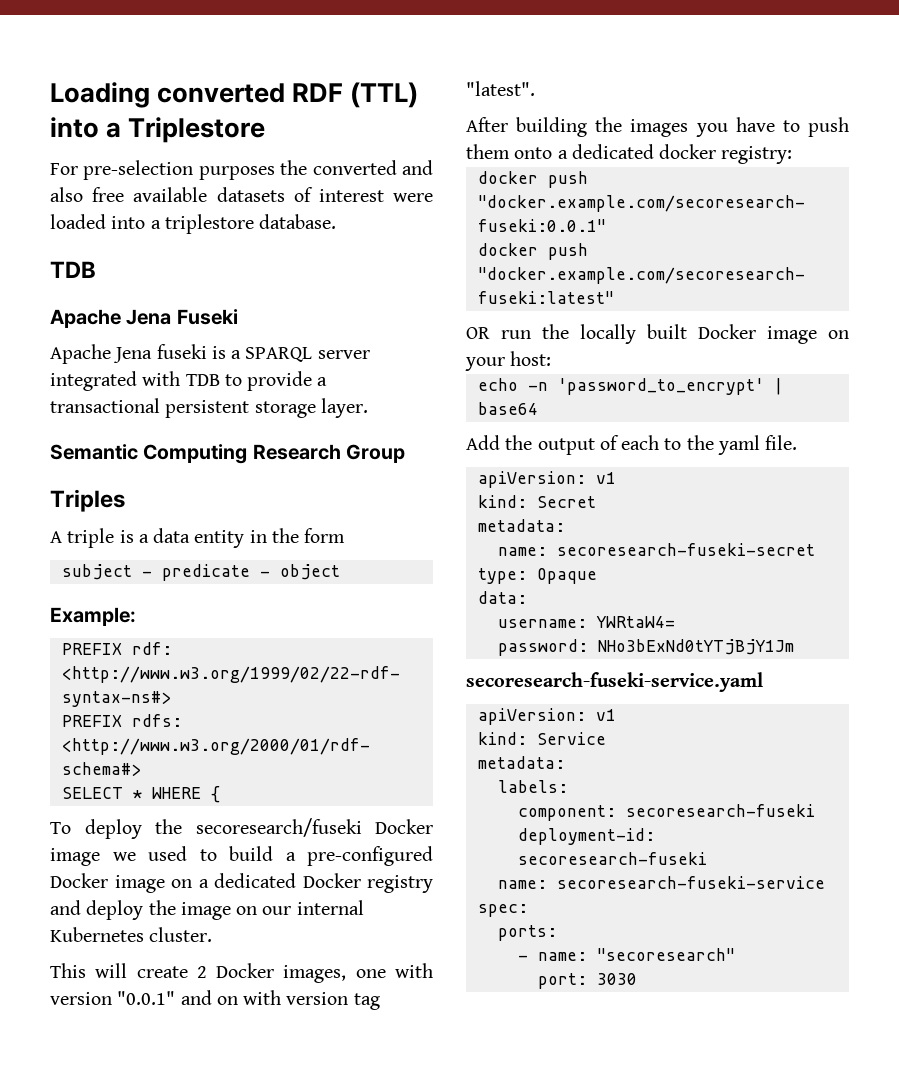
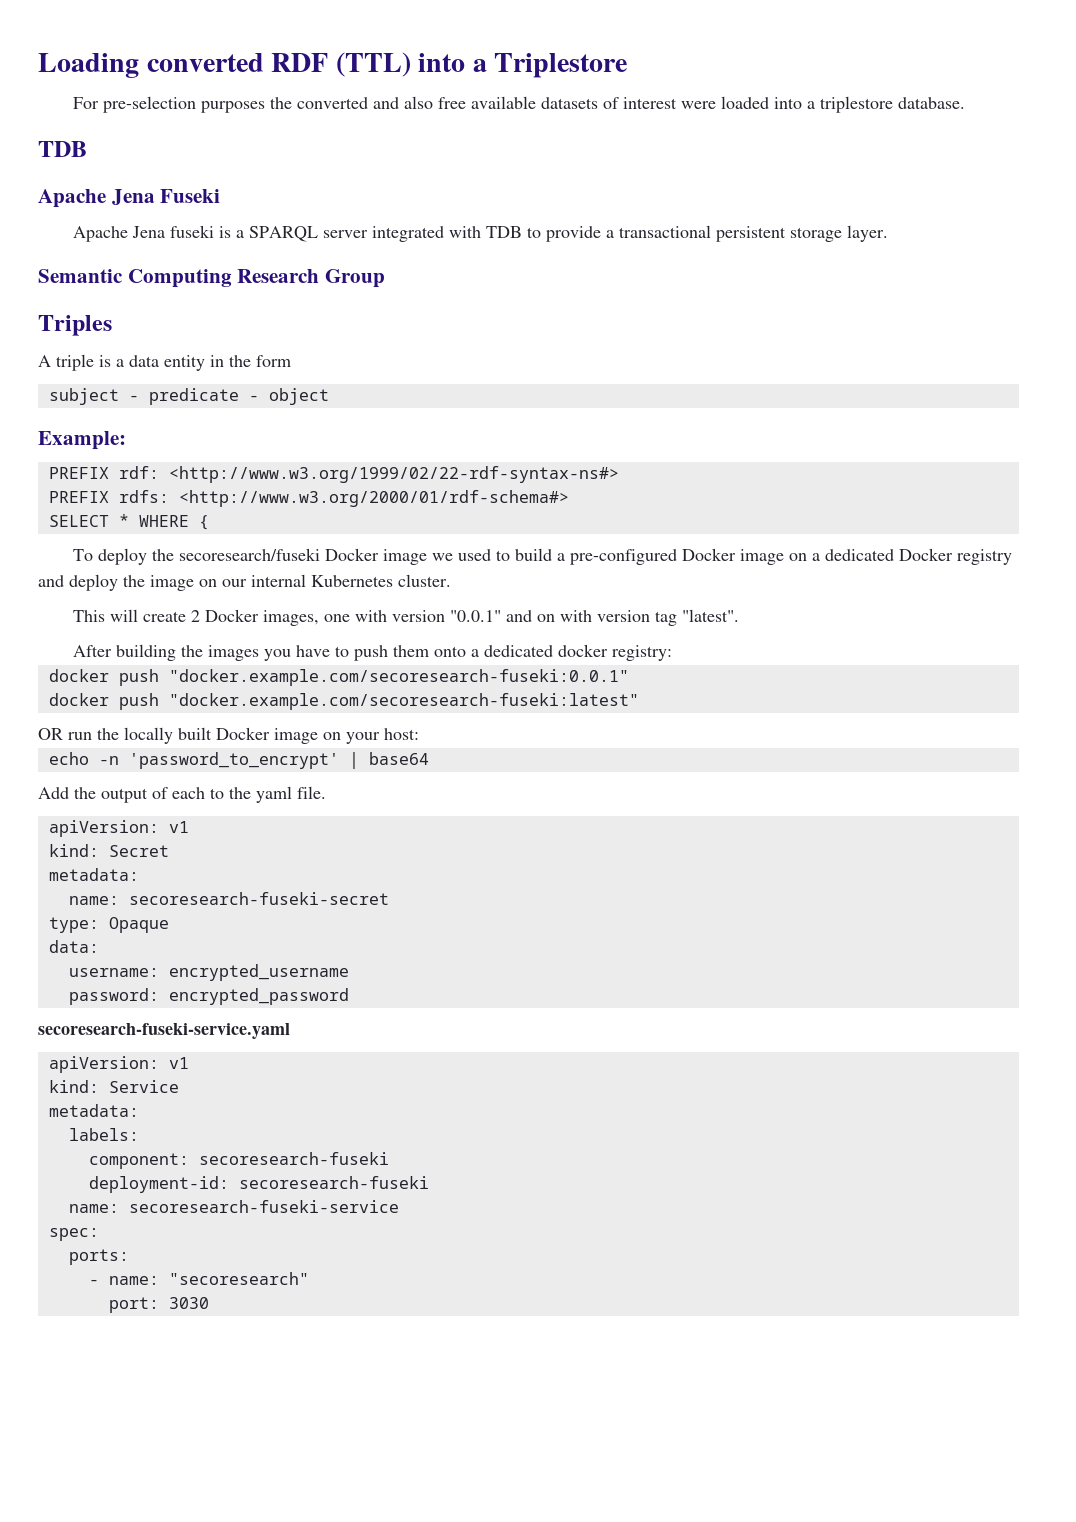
- username: YWRtaW4=
+ username: encrypted_username
- password: NHo3bExNd0tYTjBjY1Jm
+ password: encrypted_password

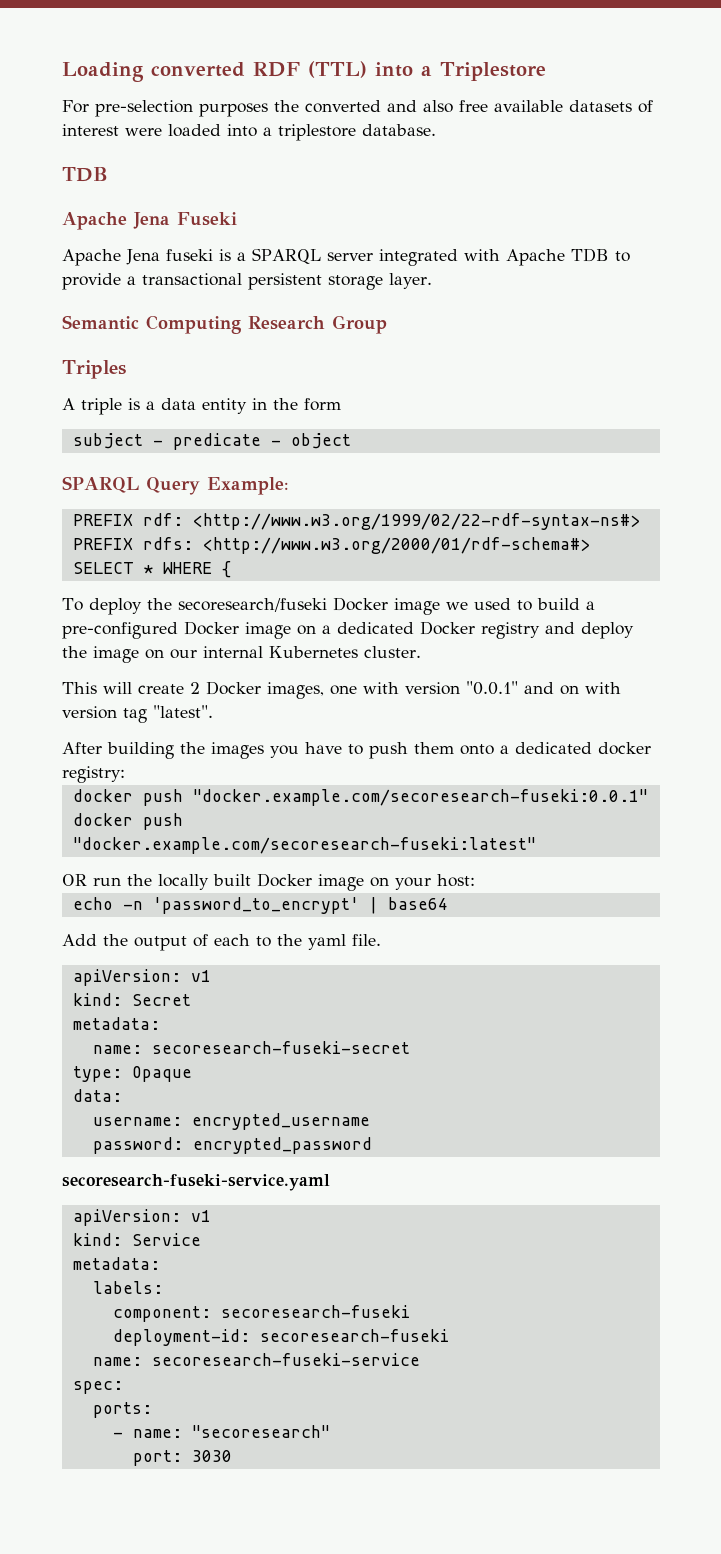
- Apache Jena fuseki is a SPARQL server integrated with TDB to provide a transactional persistent storage layer.
+ Apache Jena fuseki is a SPARQL server integrated with Apache TDB to provide a transactional persistent storage layer.
- Example:
+ SPARQL Query Example:

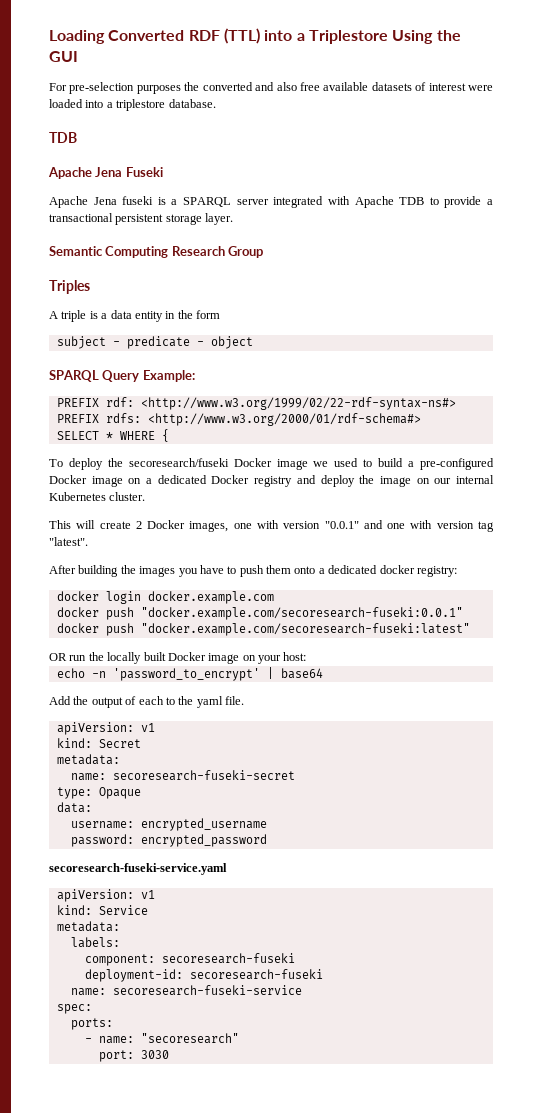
- Loading converted RDF (TTL) into a Triplestore
+ Loading Converted RDF (TTL) into a Triplestore Using the GUI
- This will create 2 Docker images, one with version "0.0.1" and on with version tag "latest".
+ This will create 2 Docker images, one with version "0.0.1" and one with version tag "latest".
+ docker login docker.example.com

